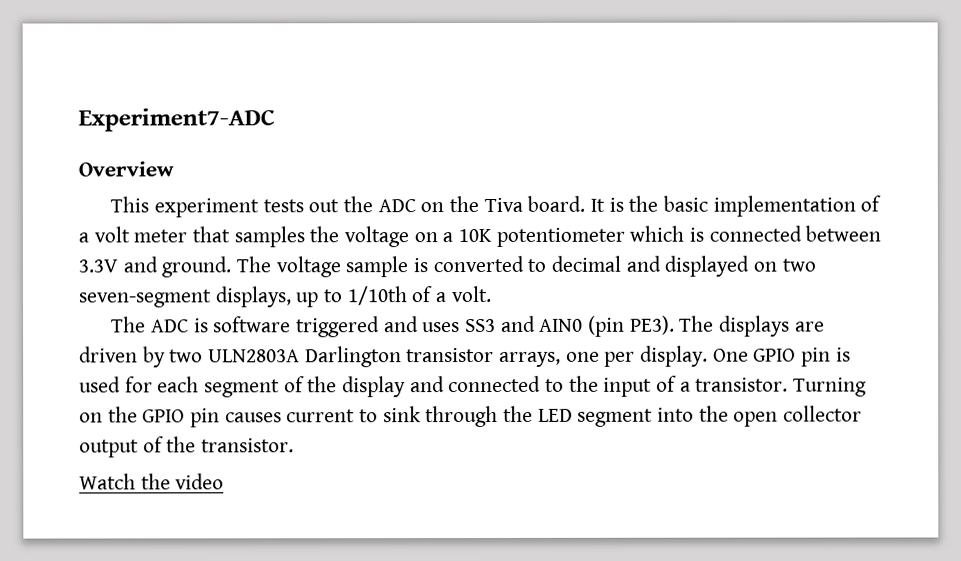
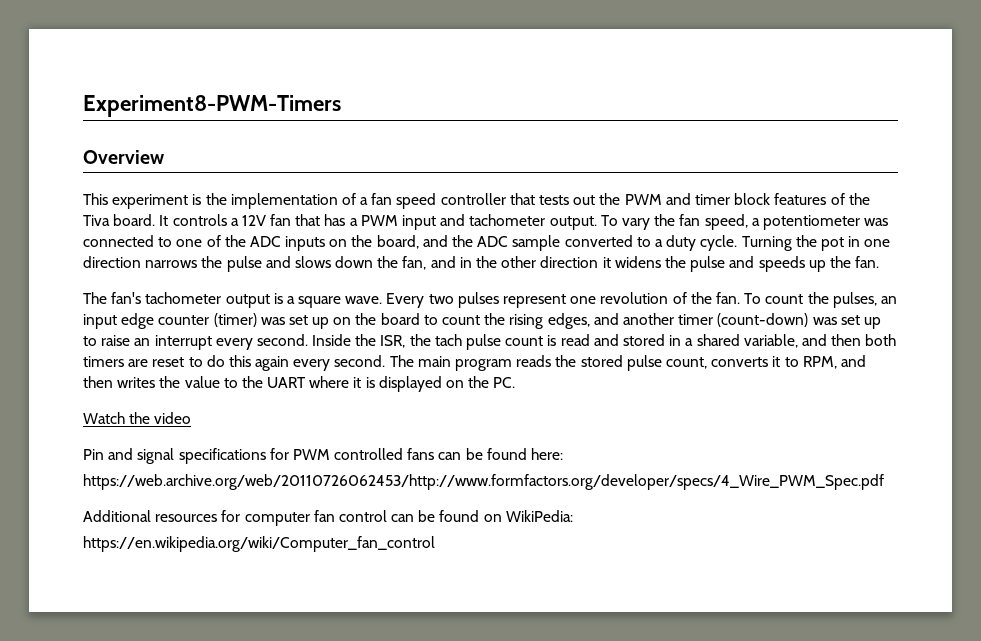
- Experiment7-ADC
+ Experiment8-PWM-Timers
- This experiment tests out the ADC on the Tiva board. It is the basic implementation of a volt meter that samples the voltage on a 10K potentiometer which is connected between 3.3V and ground. The voltage sample is converted to decimal and displayed on two seven-segment displays, up to 1/10th of a volt.
- The ADC is software triggered and uses SS3 and AIN0 (pin PE3). The displays are driven by two ULN2803A Darlington transistor arrays, one per display. One GPIO pin is used for each segment of the display and connected to the input of a transistor. Turning on the GPIO pin causes current to sink through the LED segment into the open collector output of the transistor.
+ This experiment is the implementation of a fan speed controller that tests out the PWM and timer block features of the Tiva board. It controls a 12V fan that has a PWM input and tachometer output. To vary the fan speed, a potentiometer was connected to one of the ADC inputs on the board, and the ADC sample converted to a duty cycle. Turning the pot in one direction narrows the pulse and slows down the fan, and in the other direction it widens the pulse and speeds up the fan.
+ The fan's tachometer output is a square wave. Every two pulses represent one revolution of the fan. To count the pulses, an input edge counter (timer) was set up on the board to count the rising edges, and another timer (count-down) was set up to raise an interrupt every second. Inside the ISR, the tach pulse count is read and stored in a shared variable, and then both timers are reset to do this again every second. The main program reads the stored pulse count, converts it to RPM, and then writes the value to the UART where it is displayed on the PC.
  Watch the video
+ Pin and signal specifications for PWM controlled fans can be found here:
+ https://web.archive.org/web/20110726062453/http://www.formfactors.org/developer/specs/4_Wire_PWM_Spec.pdf
+ Additional resources for computer fan control can be found on WikiPedia:
+ https://en.wikipedia.org/wiki/Computer_fan_control

